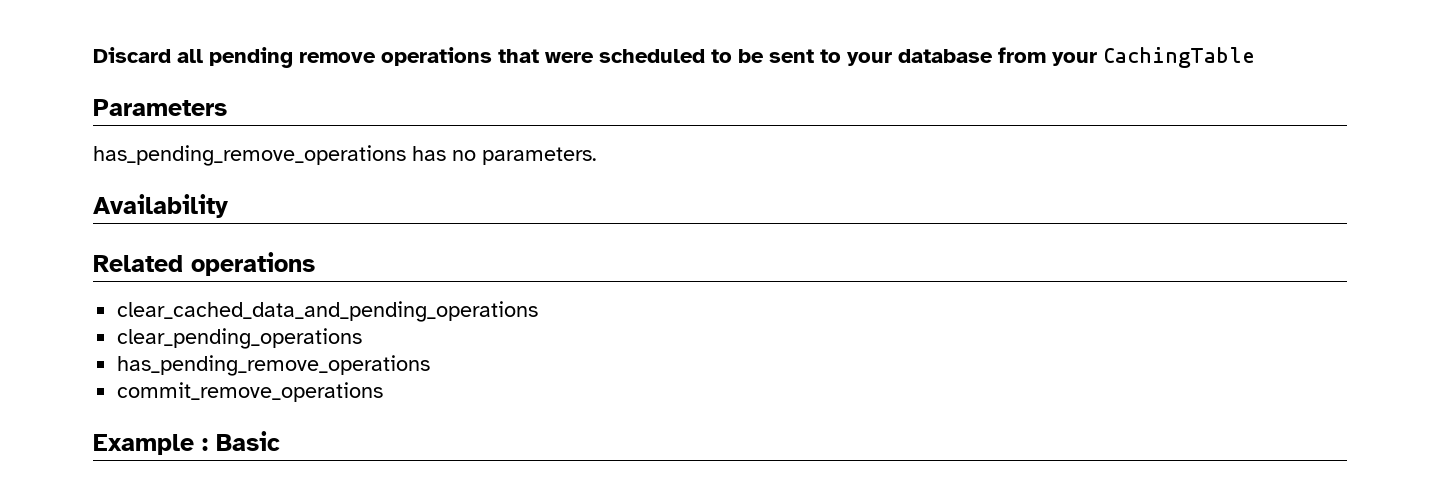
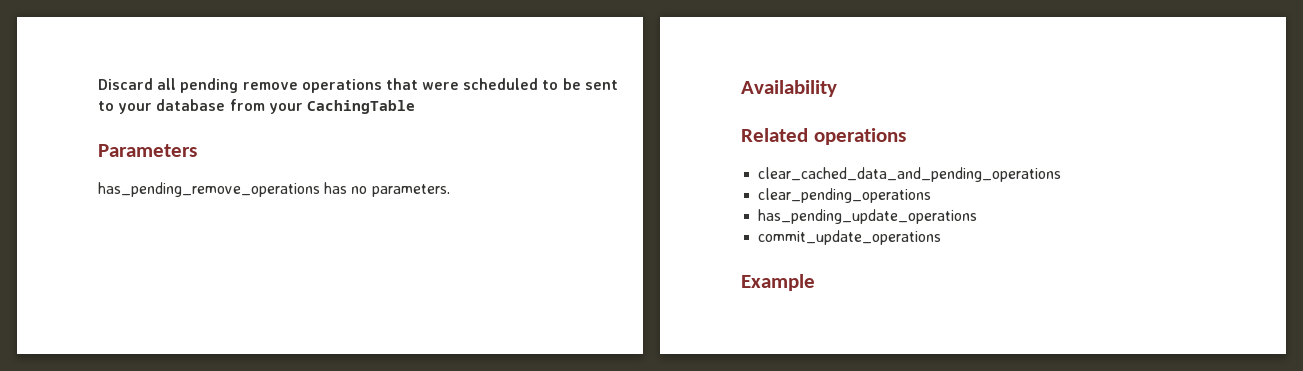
  clear_pending_operations
- has_pending_remove_operations
- commit_remove_operations
+ has_pending_update_operations
+ commit_update_operations
- Example : Basic
+ Example

